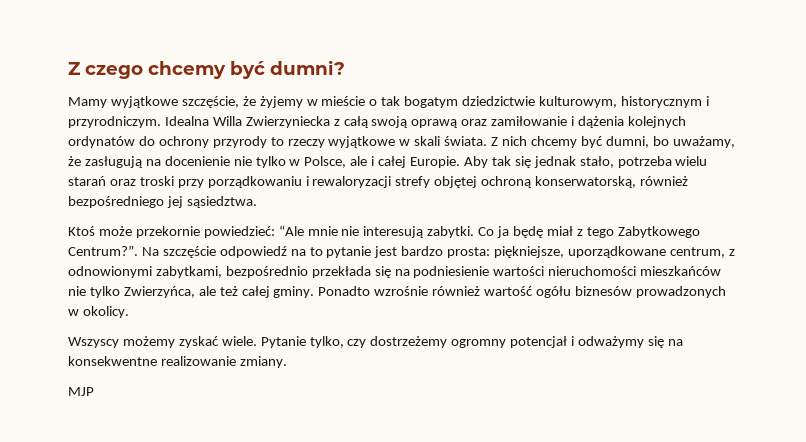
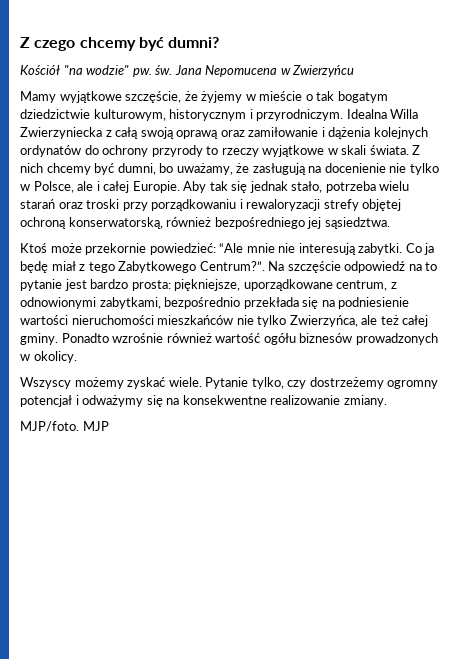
+ Kościół "na wodzie" pw. św. Jana Nepomucena w Zwierzyńcu
+ MJP/foto.

